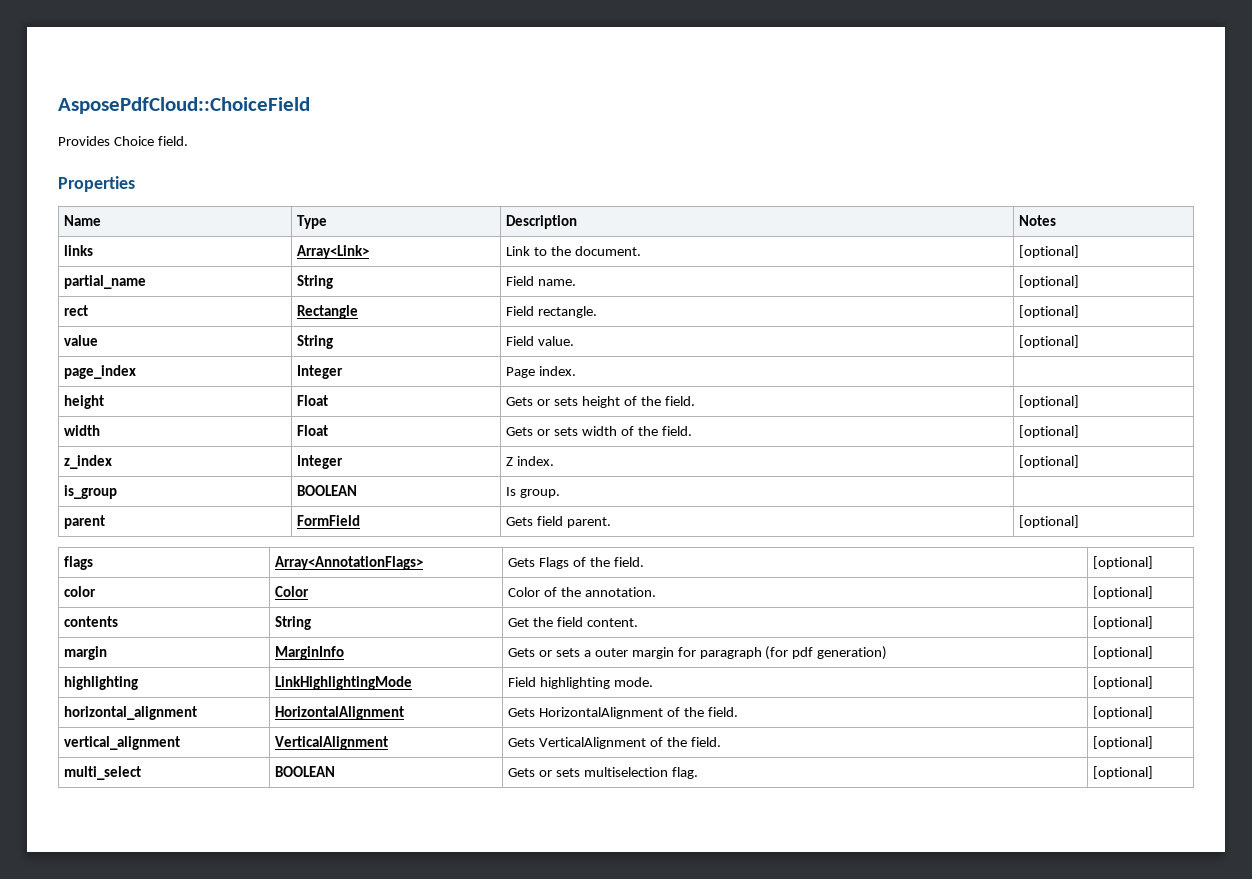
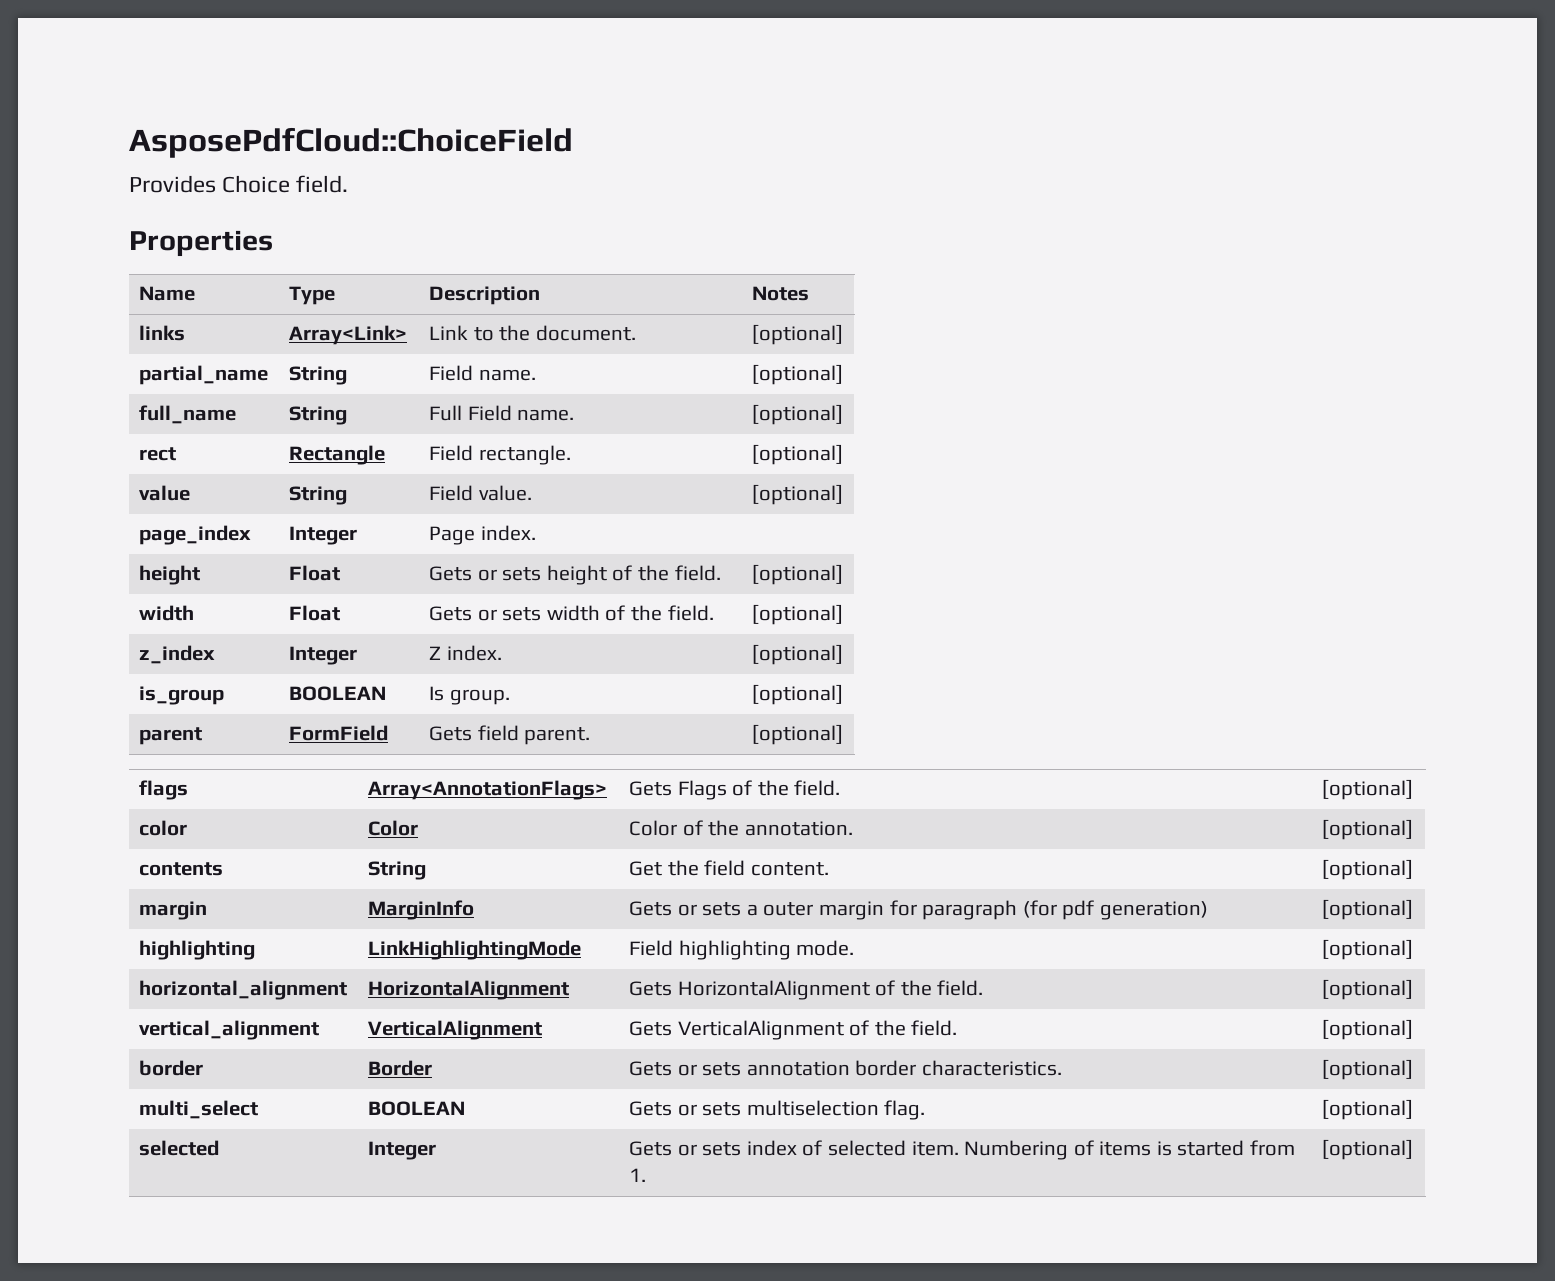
+ full_name | String | Full Field name. | [optional]
- is_group | BOOLEAN | Is group. |
+ is_group | BOOLEAN | Is group. | [optional]
+ border | Border | Gets or sets annotation border characteristics. | [optional]
+ selected | Integer | Gets or sets index of selected item. Numbering of items is started from 1. | [optional]

